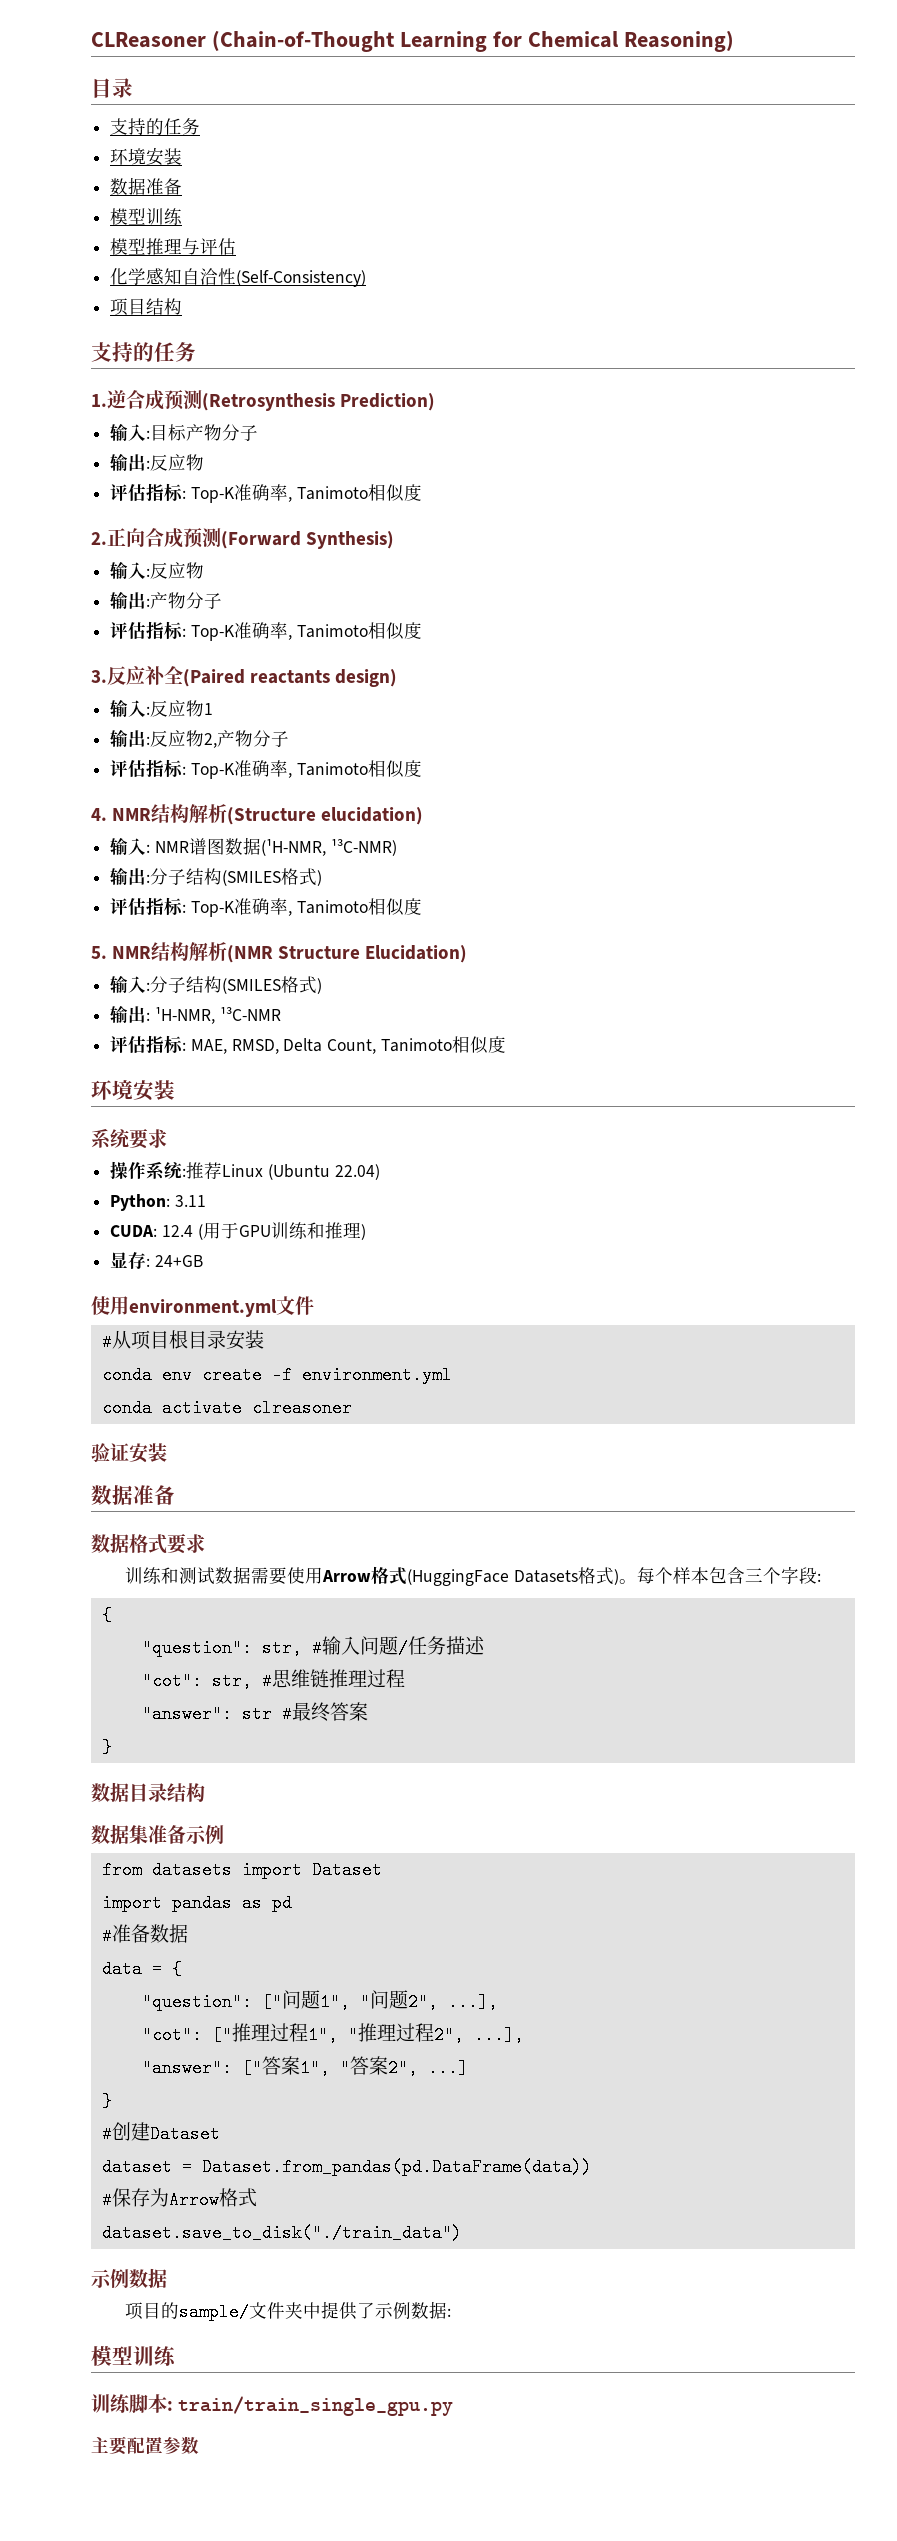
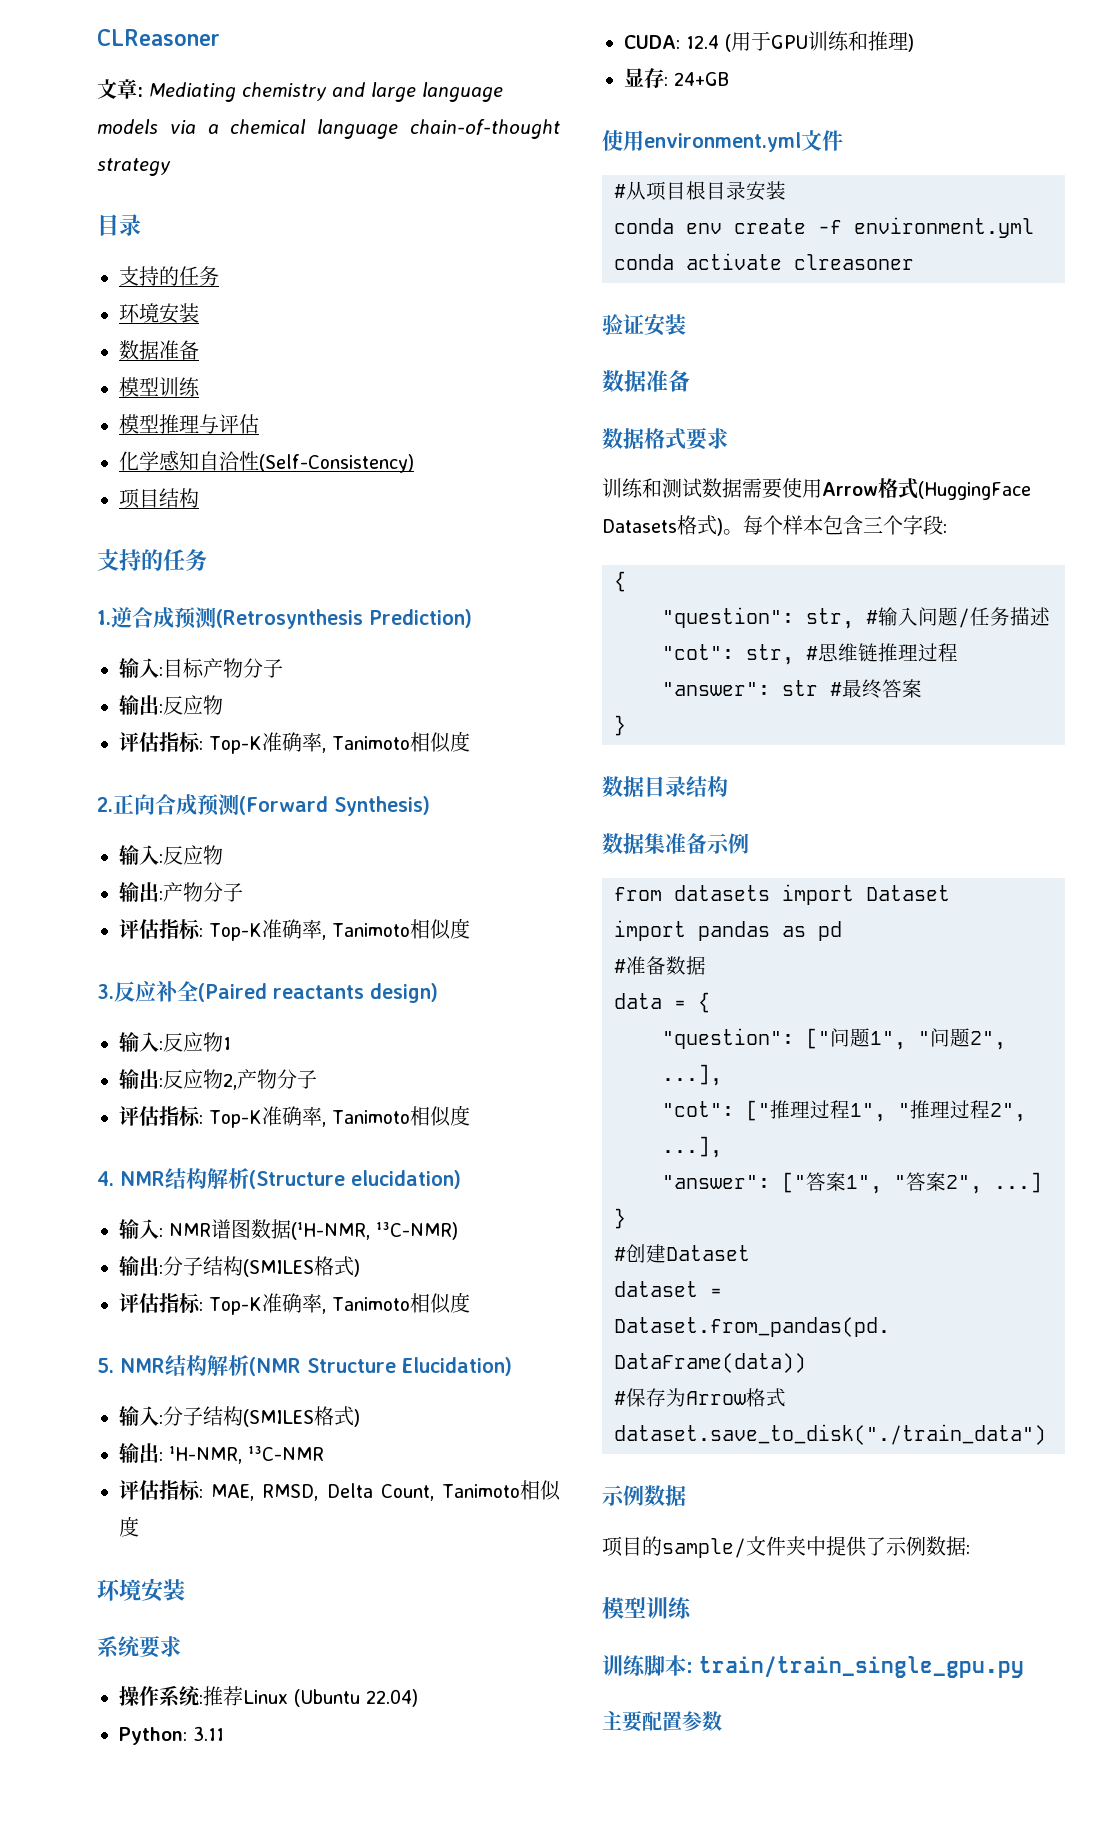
- CLReasoner (Chain-of-Thought Learning for Chemical Reasoning)
+ CLReasoner
+ 文章: Mediating chemistry and large language models via a chemical language chain-of-thought strategy

